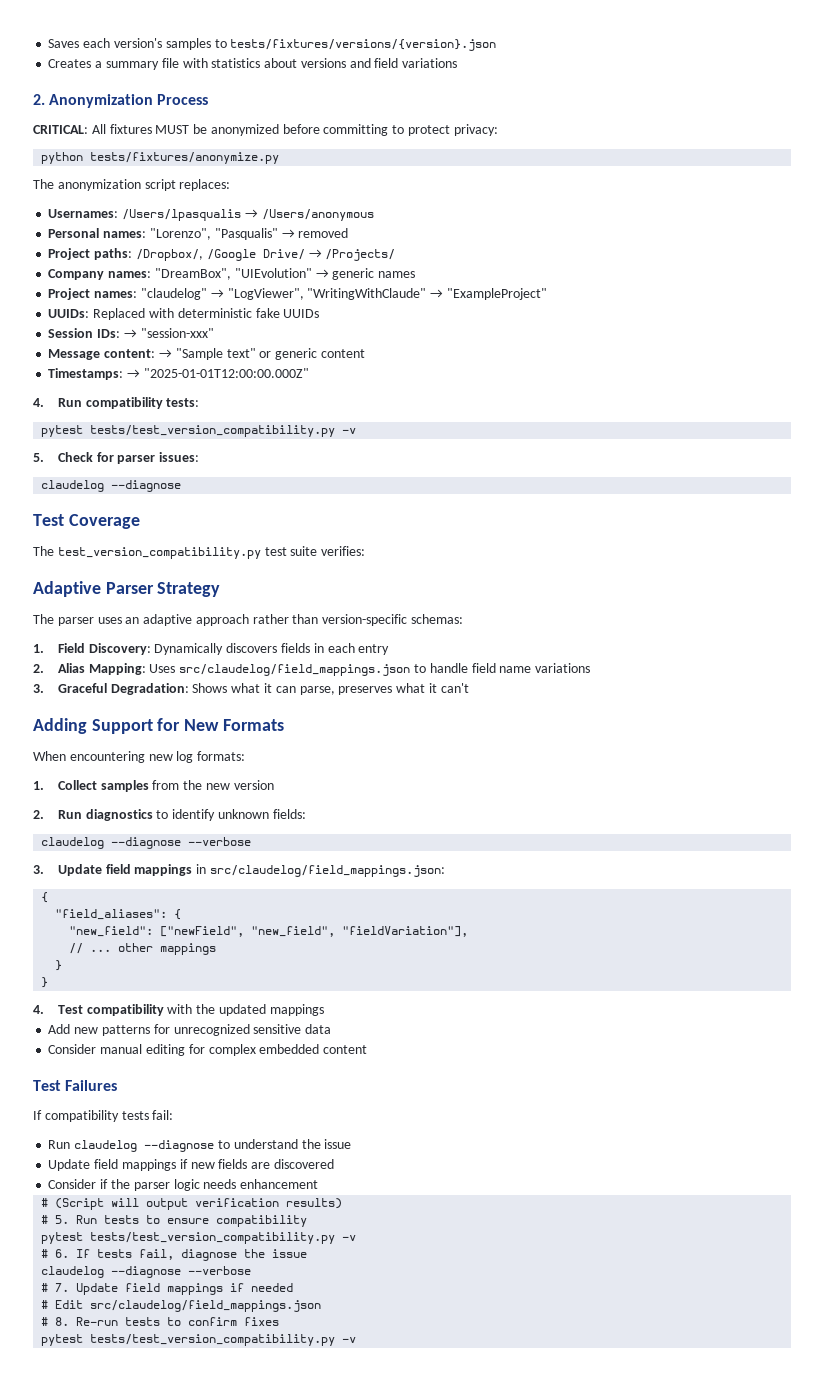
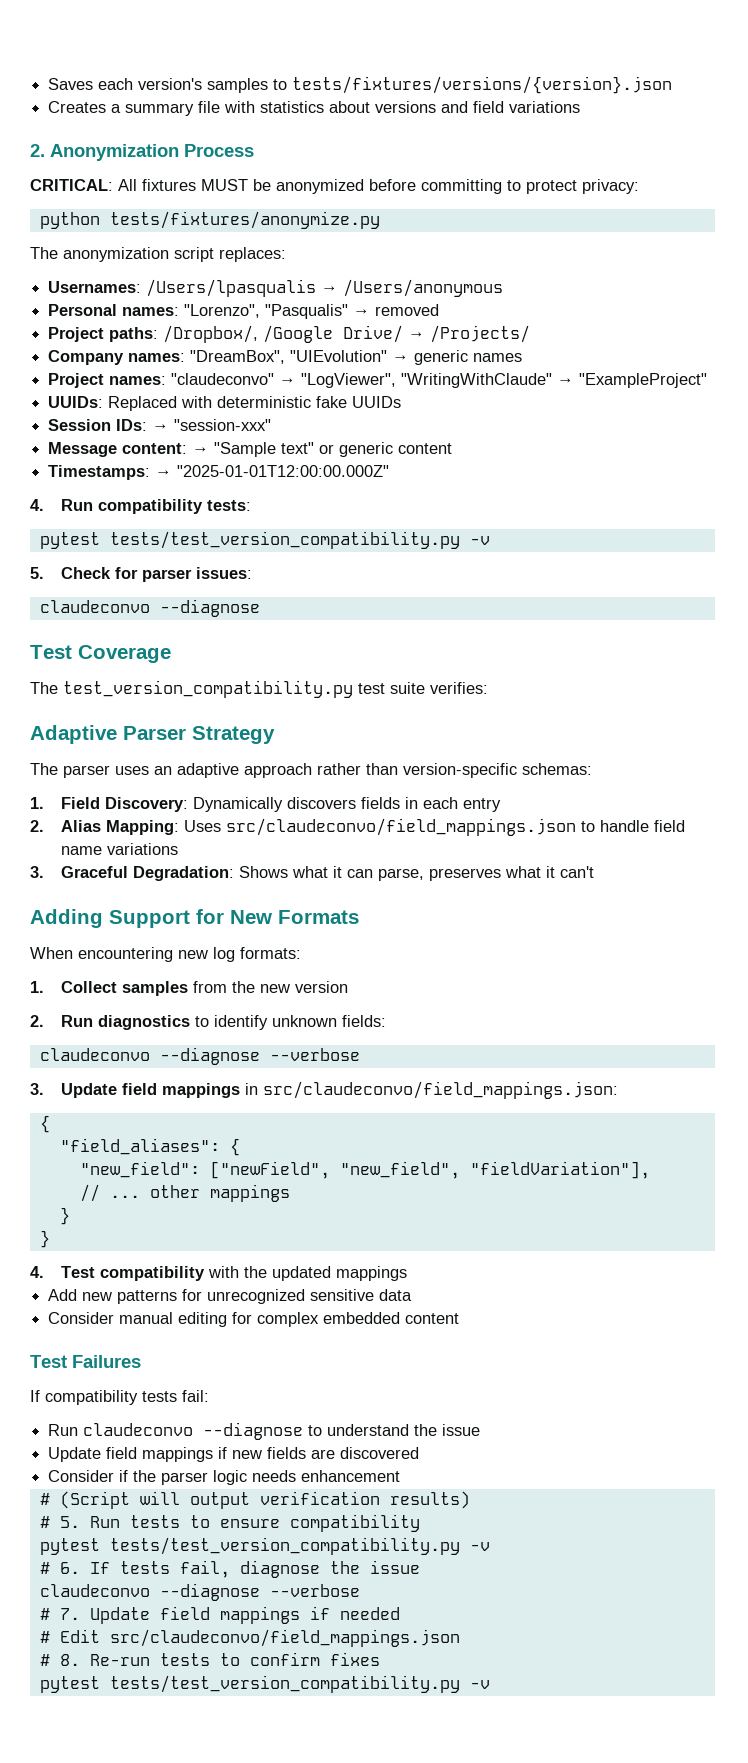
- Project names: "claudelog" → "LogViewer", "WritingWithClaude" → "ExampleProject"
+ Project names: "claudeconvo" → "LogViewer", "WritingWithClaude" → "ExampleProject"
  5. Check for parser issues:
- claudelog --diagnose
+ claudeconvo --diagnose
- 2. Alias Mapping: Uses src/claudelog/field_mappings.json to handle field name variations
+ 2. Alias Mapping: Uses src/claudeconvo/field_mappings.json to handle field name variations
  2. Run diagnostics to identify unknown fields:
- claudelog --diagnose --verbose
+ claudeconvo --diagnose --verbose
- 3. Update field mappings in src/claudelog/field_mappings.json:
+ 3. Update field mappings in src/claudeconvo/field_mappings.json:
- Run claudelog --diagnose to understand the issue
+ Run claudeconvo --diagnose to understand the issue
  # 6. If tests fail, diagnose the issue
- claudelog --diagnose --verbose
+ claudeconvo --diagnose --verbose
- # Edit src/claudelog/field_mappings.json
+ # Edit src/claudeconvo/field_mappings.json

